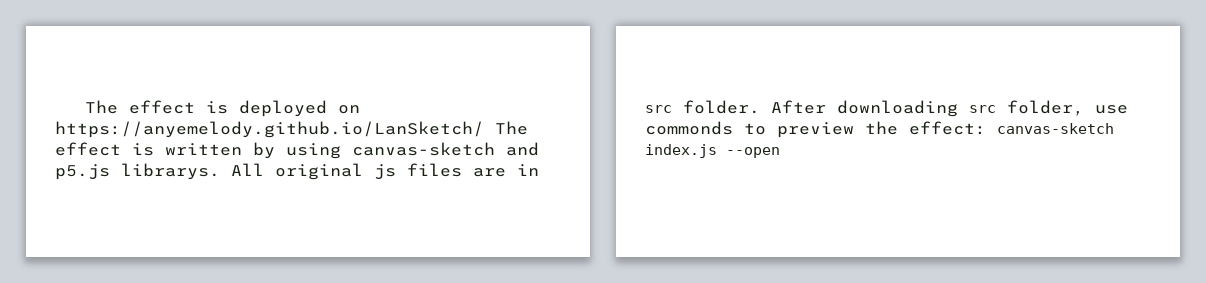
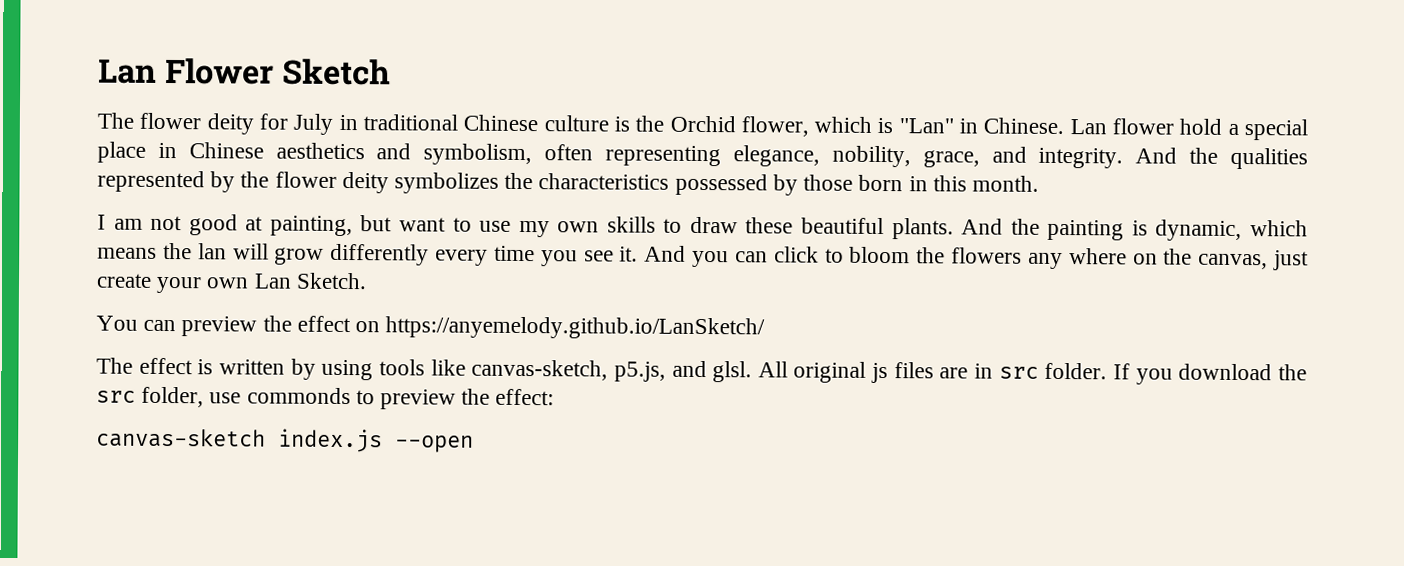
- The effect is deployed on https://anyemelody.github.io/LanSketch/ The effect is written by using canvas-sketch and p5.js librarys.
+ Lan Flower Sketch
+ The flower deity for July in traditional Chinese culture is the Orchid flower, which is "Lan" in Chinese. Lan flower hold a special place in Chinese aesthetics and symbolism, often representing elegance, nobility, grace, and integrity. And the qualities represented by the flower deity symbolizes the characteristics possessed by those born in this month.
+ I am not good at painting, but want to use my own skills to draw these beautiful plants. And the painting is dynamic, which means the lan will grow differently every time you see it. And you can click to bloom the flowers any where on the canvas, just create your own Lan Sketch.
+ You can preview the effect on https://anyemelody.github.io/LanSketch/
+ The effect is written by using tools like canvas-sketch, p5.js, and glsl.
- After downloading src folder, use commonds to preview the effect: canvas-sketch index.js --open
+ If you download the src folder, use commonds to preview the effect:
+ canvas-sketch index.js --open

